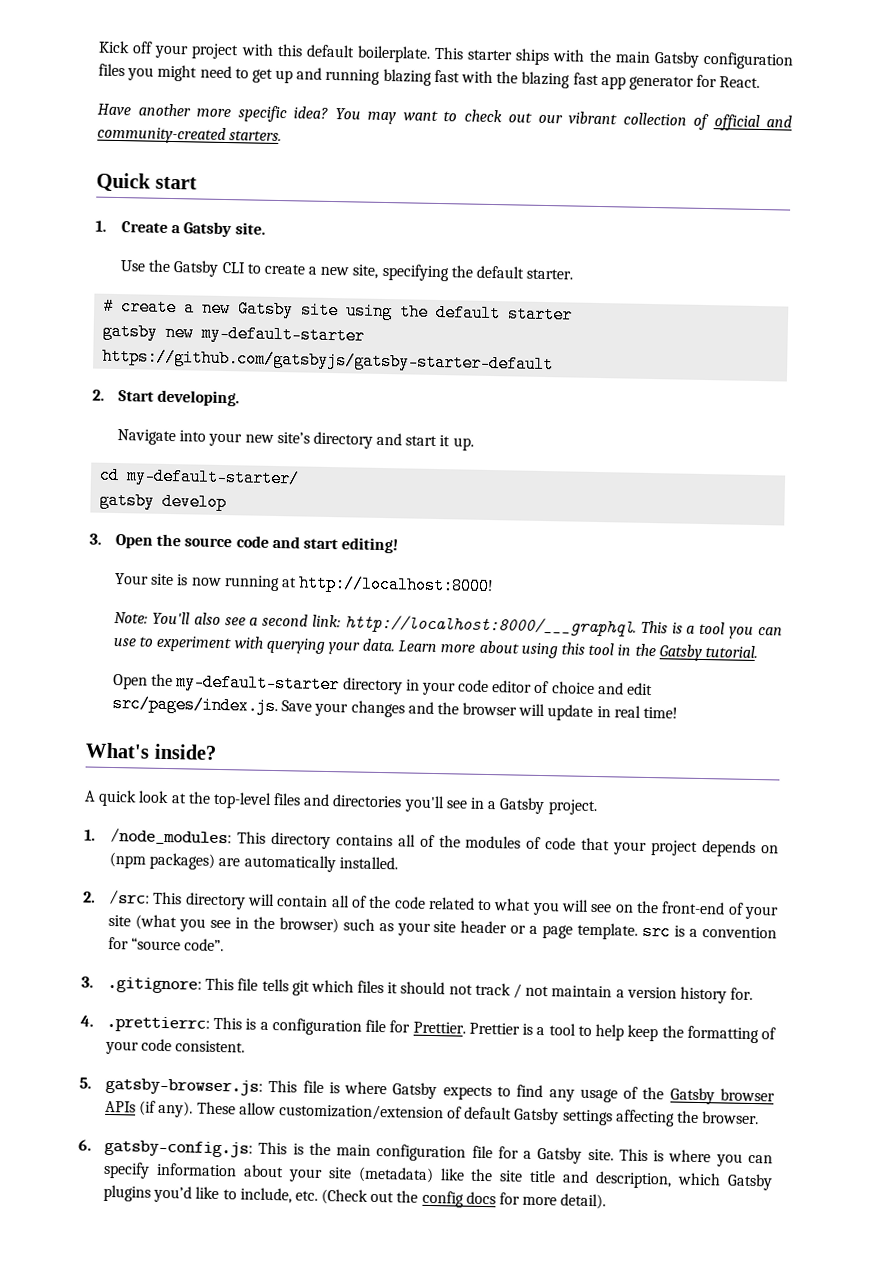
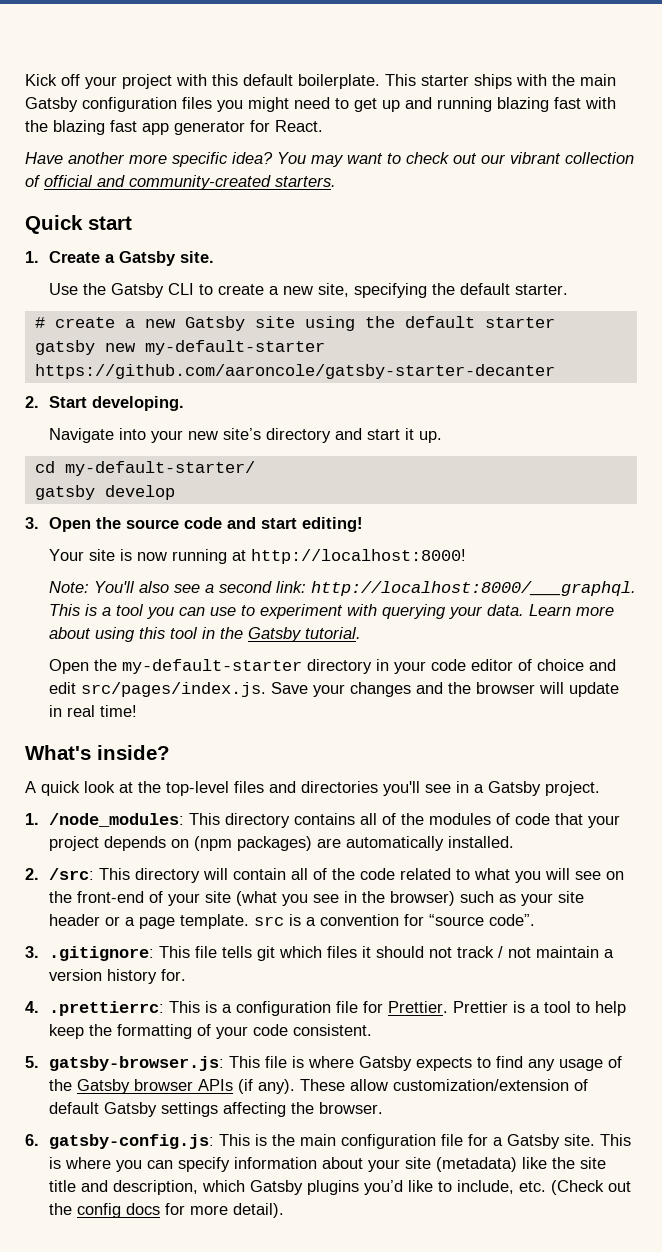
- gatsby new my-default-starter https://github.com/gatsbyjs/gatsby-starter-default
+ gatsby new my-default-starter https://github.com/aaroncole/gatsby-starter-decanter

